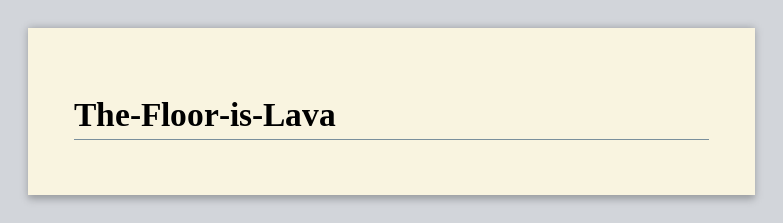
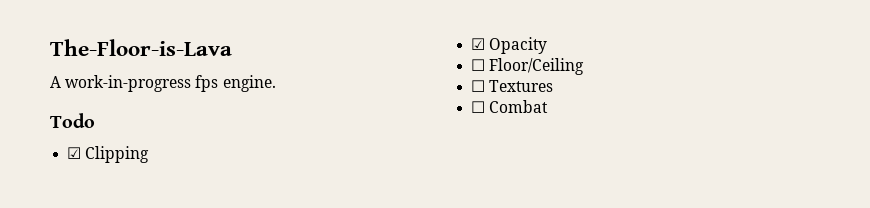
+ A work-in-progress fps engine.
+ Todo
+ ☑ Clipping
+ ☑ Opacity
+ ☐ Floor/Ceiling
+ ☐ Textures
+ ☐ Combat

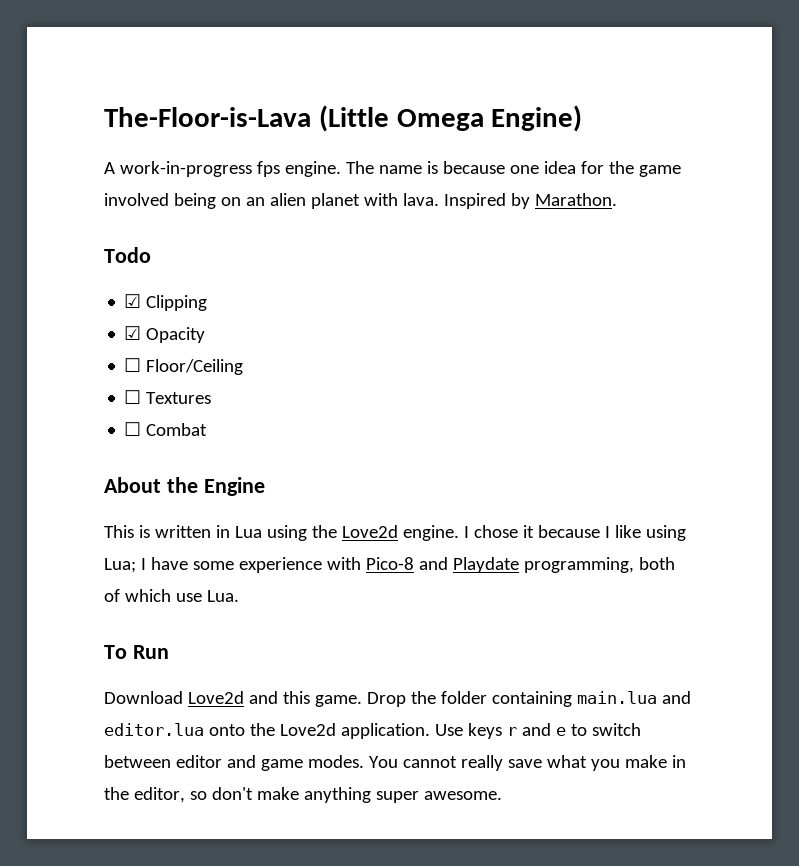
- The-Floor-is-Lava
+ The-Floor-is-Lava (Little Omega Engine)
+ The name is because one idea for the game involved being on an alien planet with lava. Inspired by Marathon.
+ About the Engine
+ This is written in Lua using the Love2d engine. I chose it because I like using Lua; I have some experience with Pico-8 and Playdate programming, both of which use Lua.
+ To Run
+ Download Love2d and this game. Drop the folder containing main.lua and editor.lua onto the Love2d application. Use keys r and e to switch between editor and game modes. You cannot really save what you make in the editor, so don't make anything super awesome.

